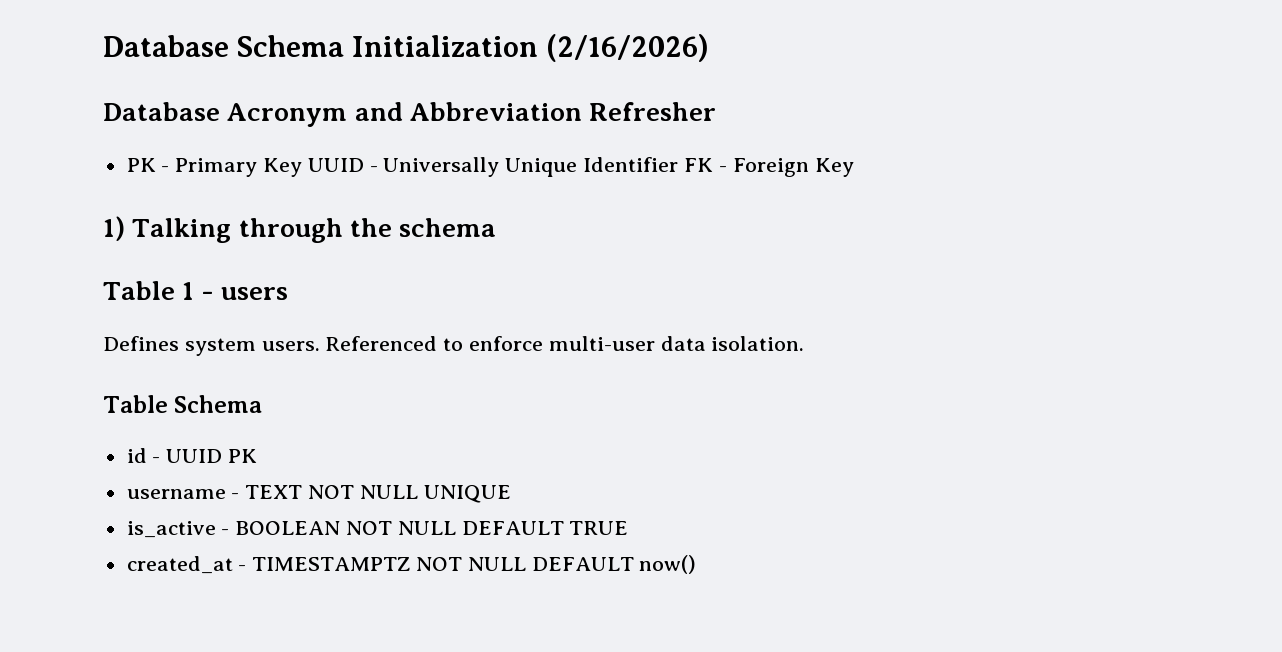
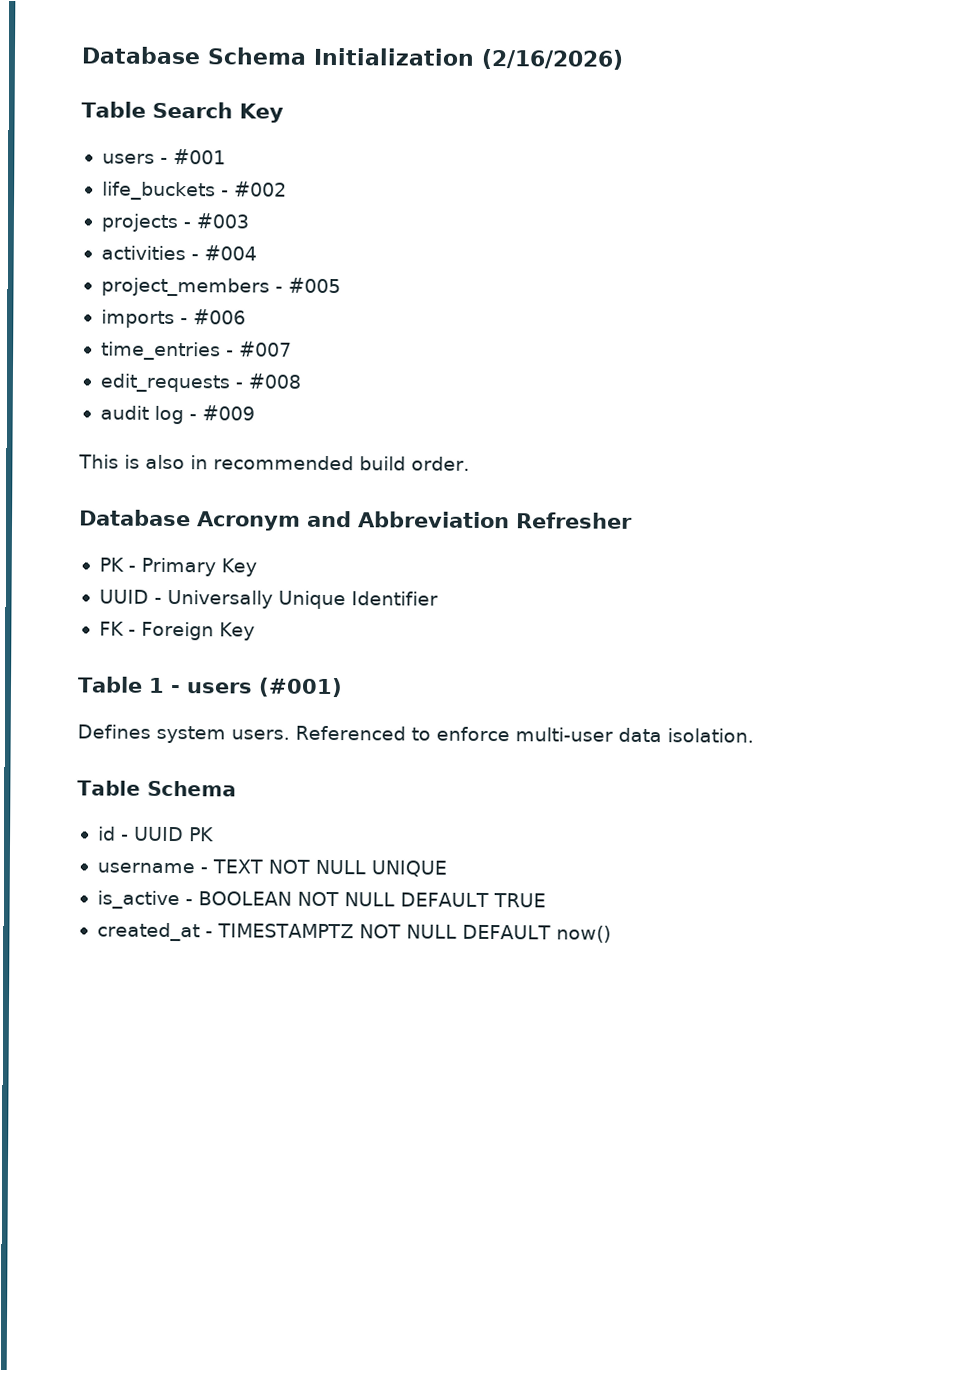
+ Table Search Key
+ users - #001
+ life_buckets - #002
+ projects - #003
+ activities - #004
+ project_members - #005
+ imports - #006
+ time_entries - #007
+ edit_requests - #008
+ audit log - #009
+ This is also in recommended build order.
- PK - Primary Key UUID - Universally Unique Identifier FK - Foreign Key
+ PK - Primary Key
+ UUID - Universally Unique Identifier
+ FK - Foreign Key
- 1) Talking through the schema
- Table 1 - users
+ Table 1 - users (#001)

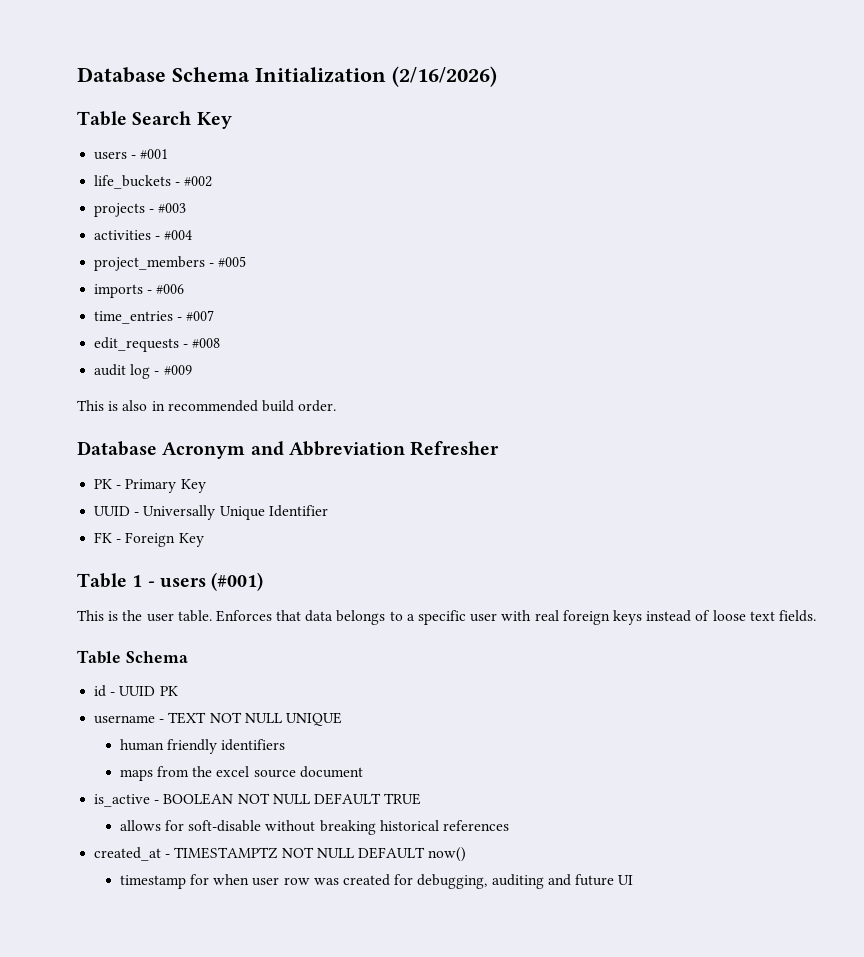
- Defines system users. Referenced to enforce multi-user data isolation.
+ This is the user table. Enforces that data belongs to a specific user with real foreign keys instead of loose text fields.
+ human friendly identifiers
+ maps from the excel source document
+ allows for soft-disable without breaking historical references
+ timestamp for when user row was created for debugging, auditing and future UI

